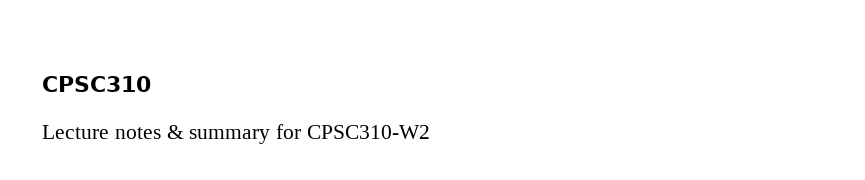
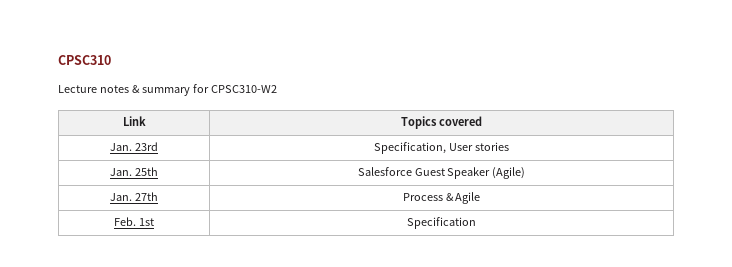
+ Link | Topics covered
+ Jan. 23rd | Specification, User stories
+ Jan. 25th | Salesforce Guest Speaker (Agile)
+ Jan. 27th | Process & Agile
+ Feb. 1st | Specification

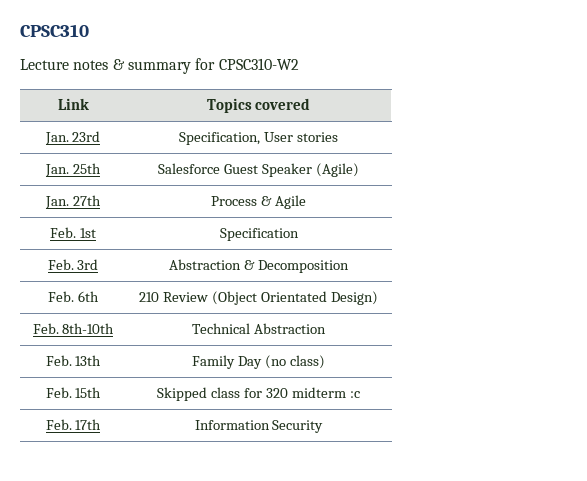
+ Feb. 3rd | Abstraction & Decomposition
+ Feb. 6th | 210 Review (Object Orientated Design)
+ Feb. 8th-10th | Technical Abstraction
+ Feb. 13th | Family Day (no class)
+ Feb. 15th | Skipped class for 320 midterm :c
+ Feb. 17th | Information Security

